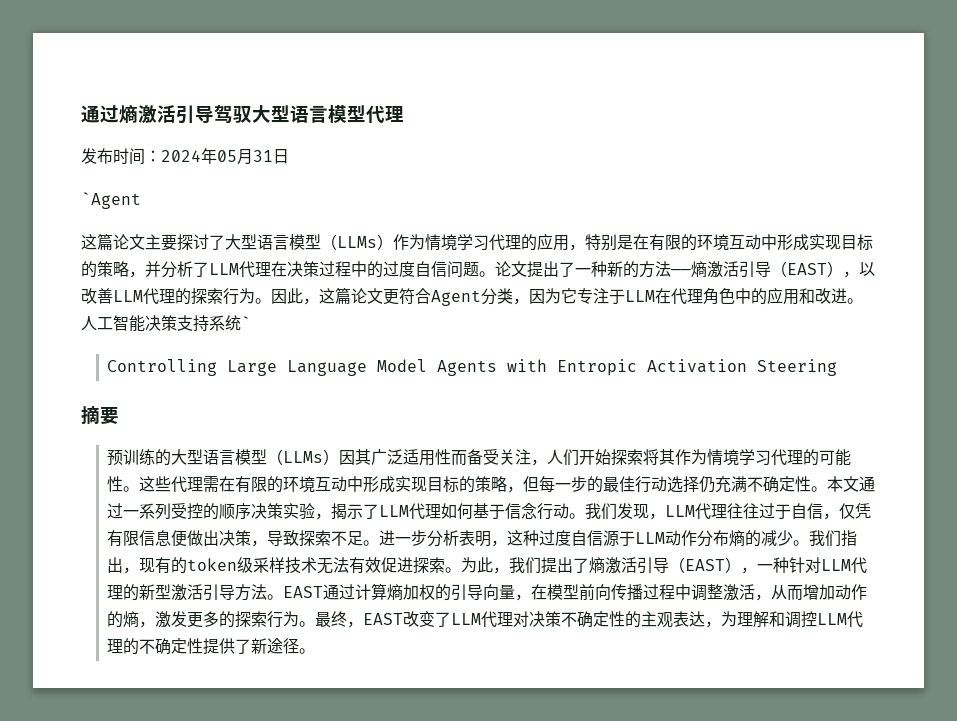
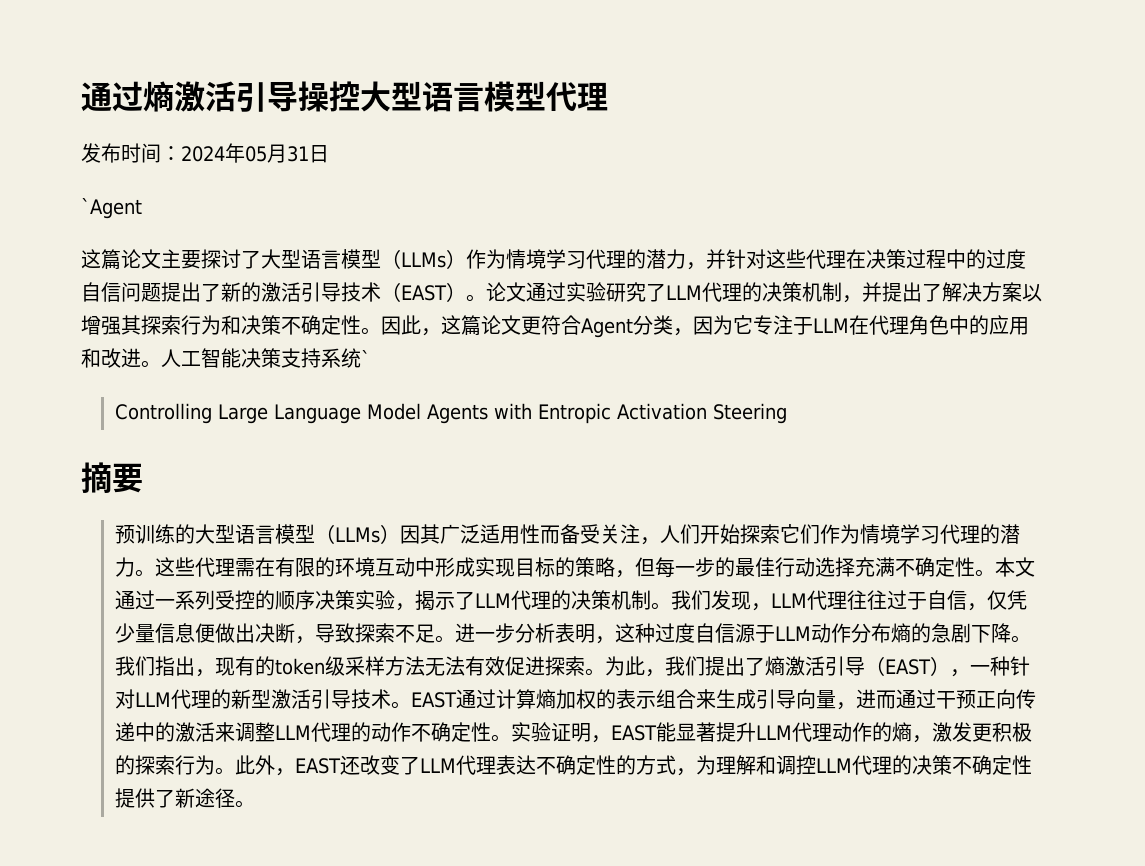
- 通过熵激活引导驾驭大型语言模型代理
+ 通过熵激活引导操控大型语言模型代理
- 这篇论文主要探讨了大型语言模型（LLMs）作为情境学习代理的应用，特别是在有限的环境互动中形成实现目标的策略，并分析了LLM代理在决策过程中的过度自信问题。论文提出了一种新的方法——熵激活引导（EAST），以改善LLM代理的探索行为。
+ 这篇论文主要探讨了大型语言模型（LLMs）作为情境学习代理的潜力，并针对这些代理在决策过程中的过度自信问题提出了新的激活引导技术（EAST）。论文通过实验研究了LLM代理的决策机制，并提出了解决方案以增强其探索行为和决策不确定性。
- 预训练的大型语言模型（LLMs）因其广泛适用性而备受关注，人们开始探索将其作为情境学习代理的可能性。
+ 预训练的大型语言模型（LLMs）因其广泛适用性而备受关注，人们开始探索它们作为情境学习代理的潜力。
- 这些代理需在有限的环境互动中形成实现目标的策略，但每一步的最佳行动选择仍充满不确定性。
+ 这些代理需在有限的环境互动中形成实现目标的策略，但每一步的最佳行动选择充满不确定性。
- 本文通过一系列受控的顺序决策实验，揭示了LLM代理如何基于信念行动。
+ 本文通过一系列受控的顺序决策实验，揭示了LLM代理的决策机制。
- 我们发现，LLM代理往往过于自信，仅凭有限信息便做出决策，导致探索不足。
+ 我们发现，LLM代理往往过于自信，仅凭少量信息便做出决断，导致探索不足。
- 进一步分析表明，这种过度自信源于LLM动作分布熵的减少。
+ 进一步分析表明，这种过度自信源于LLM动作分布熵的急剧下降。
- 我们指出，现有的token级采样技术无法有效促进探索。
+ 我们指出，现有的token级采样方法无法有效促进探索。
- 为此，我们提出了熵激活引导（EAST），一种针对LLM代理的新型激活引导方法。
+ 为此，我们提出了熵激活引导（EAST），一种针对LLM代理的新型激活引导技术。
- EAST通过计算熵加权的引导向量，在模型前向传播过程中调整激活，从而增加动作的熵，激发更多的探索行为。最终，EAST改变了LLM代理对决策不确定性的主观表达，为理解和调控LLM代理的不确定性提供了新途径。
+ EAST通过计算熵加权的表示组合来生成引导向量，进而通过干预正向传递中的激活来调整LLM代理的动作不确定性。实验证明，EAST能显著提升LLM代理动作的熵，激发更积极的探索行为。此外，EAST还改变了LLM代理表达不确定性的方式，为理解和调控LLM代理的决策不确定性提供了新途径。

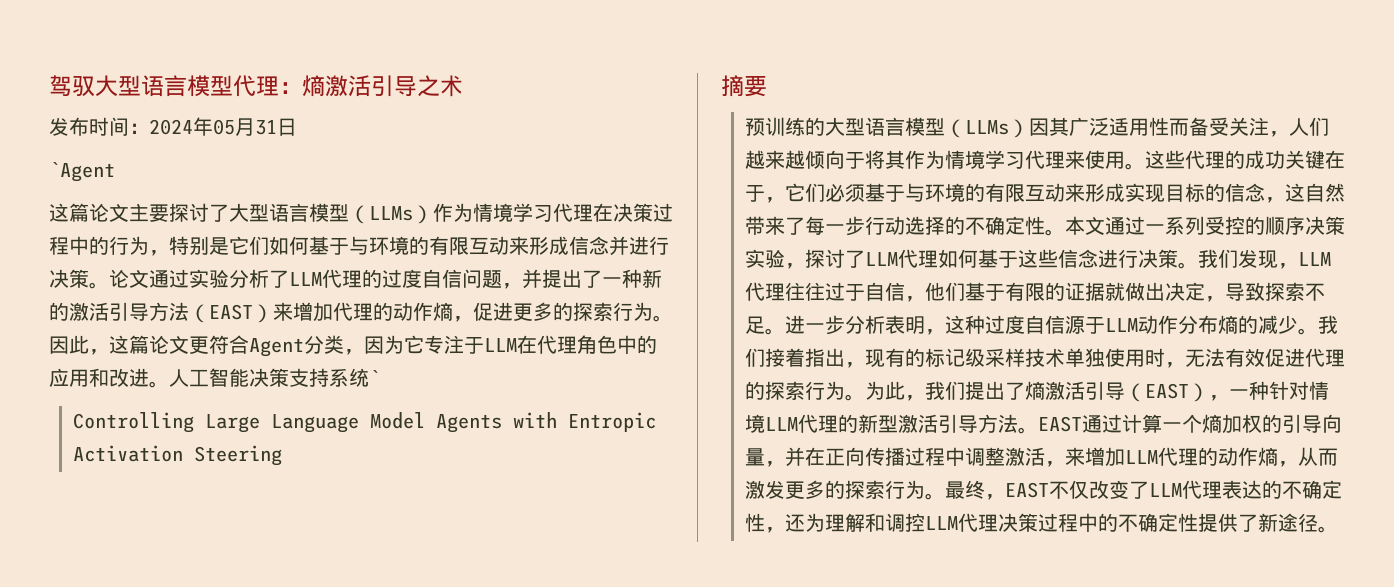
- 通过熵激活引导操控大型语言模型代理
+ 驾驭大型语言模型代理：熵激活引导之术
- 这篇论文主要探讨了大型语言模型（LLMs）作为情境学习代理的潜力，并针对这些代理在决策过程中的过度自信问题提出了新的激活引导技术（EAST）。
+ 这篇论文主要探讨了大型语言模型（LLMs）作为情境学习代理在决策过程中的行为，特别是它们如何基于与环境的有限互动来形成信念并进行决策。
- 论文通过实验研究了LLM代理的决策机制，并提出了解决方案以增强其探索行为和决策不确定性。
+ 论文通过实验分析了LLM代理的过度自信问题，并提出了一种新的激活引导方法（EAST）来增加代理的动作熵，促进更多的探索行为。
- 预训练的大型语言模型（LLMs）因其广泛适用性而备受关注，人们开始探索它们作为情境学习代理的潜力。
+ 预训练的大型语言模型（LLMs）因其广泛适用性而备受关注，人们越来越倾向于将其作为情境学习代理来使用。
- 这些代理需在有限的环境互动中形成实现目标的策略，但每一步的最佳行动选择充满不确定性。
+ 这些代理的成功关键在于，它们必须基于与环境的有限互动来形成实现目标的信念，这自然带来了每一步行动选择的不确定性。
- 本文通过一系列受控的顺序决策实验，揭示了LLM代理的决策机制。
+ 本文通过一系列受控的顺序决策实验，探讨了LLM代理如何基于这些信念进行决策。
- 我们发现，LLM代理往往过于自信，仅凭少量信息便做出决断，导致探索不足。
+ 我们发现，LLM代理往往过于自信，他们基于有限的证据就做出决定，导致探索不足。
- 进一步分析表明，这种过度自信源于LLM动作分布熵的急剧下降。我们指出，现有的token级采样方法无法有效促进探索。
+ 进一步分析表明，这种过度自信源于LLM动作分布熵的减少。我们接着指出，现有的标记级采样技术单独使用时，无法有效促进代理的探索行为。
- 为此，我们提出了熵激活引导（EAST），一种针对LLM代理的新型激活引导技术。
+ 为此，我们提出了熵激活引导（EAST），一种针对情境LLM代理的新型激活引导方法。
- EAST通过计算熵加权的表示组合来生成引导向量，进而通过干预正向传递中的激活来调整LLM代理的动作不确定性。实验证明，EAST能显著提升LLM代理动作的熵，激发更积极的探索行为。此外，EAST还改变了LLM代理表达不确定性的方式，为理解和调控LLM代理的决策不确定性提供了新途径。
+ EAST通过计算一个熵加权的引导向量，并在正向传播过程中调整激活，来增加LLM代理的动作熵，从而激发更多的探索行为。最终，EAST不仅改变了LLM代理表达的不确定性，还为理解和调控LLM代理决策过程中的不确定性提供了新途径。

